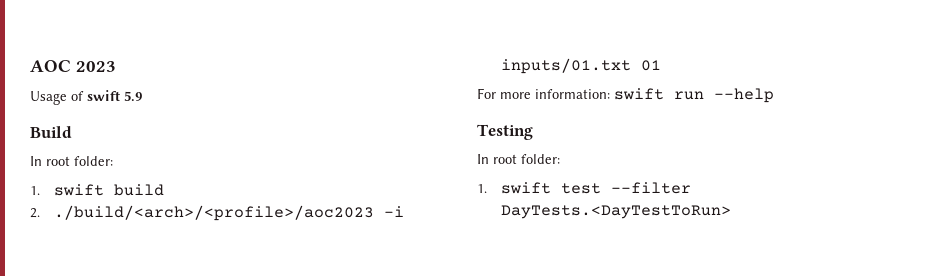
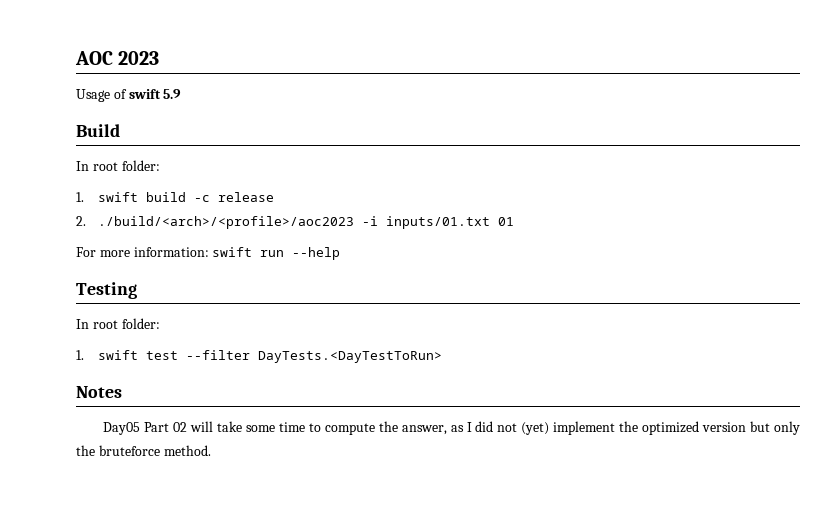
- 1. swift build
+ 1. swift build -c release
+ Notes
+ Day05 Part 02 will take some time to compute the answer, as I did not (yet) implement the optimized version but only the bruteforce method.

